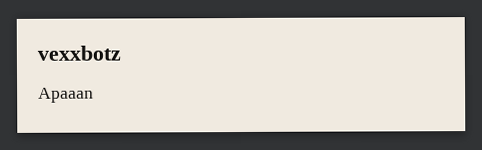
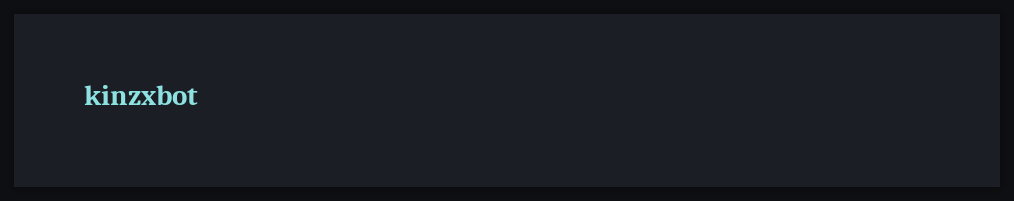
- vexxbotz
- Apaaan
+ kinzxbot

